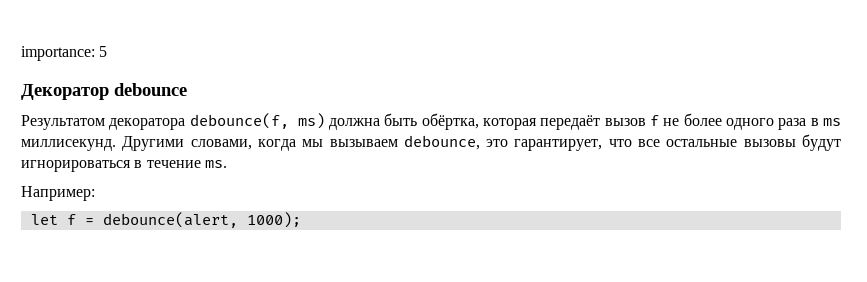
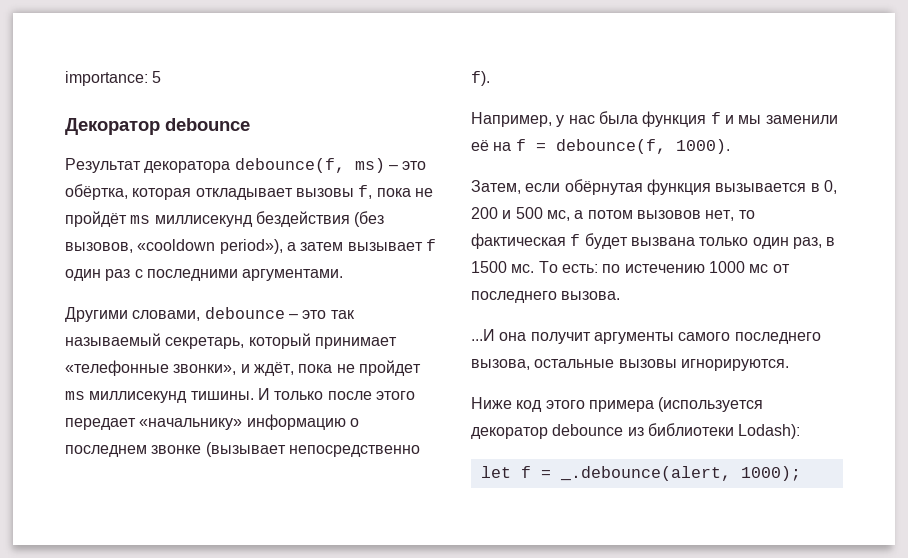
- Результатом декоратора debounce(f, ms) должна быть обёртка, которая передаёт вызов f не более одного раза в ms миллисекунд. Другими словами, когда мы вызываем debounce, это гарантирует, что все остальные вызовы будут игнорироваться в течение ms.
- Например:
+ Результат декоратора debounce(f, ms) – это обёртка, которая откладывает вызовы f, пока не пройдёт ms миллисекунд бездействия (без вызовов, «cooldown period»), а затем вызывает f один раз с последними аргументами.
+ Другими словами, debounce – это так называемый секретарь, который принимает «телефонные звонки», и ждёт, пока не пройдет ms миллисекунд тишины. И только после этого передает «начальнику» информацию о последнем звонке (вызывает непосредственно f).
+ Например, у нас была функция f и мы заменили её на f = debounce(f, 1000).
+ Затем, если обёрнутая функция вызывается в 0, 200 и 500 мс, а потом вызовов нет, то фактическая f будет вызвана только один раз, в 1500 мс. То есть: по истечению 1000 мс от последнего вызова.
+ ...И она получит аргументы самого последнего вызова, остальные вызовы игнорируются.
+ Ниже код этого примера (используется декоратор debounce из библиотеки Lodash):
- let f = debounce(alert, 1000);
+ let f = _.debounce(alert, 1000);

